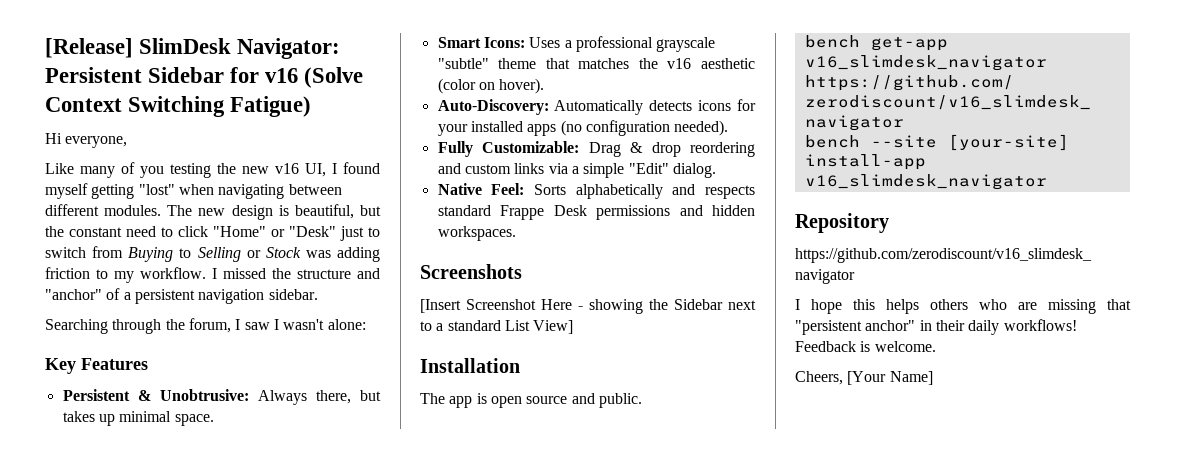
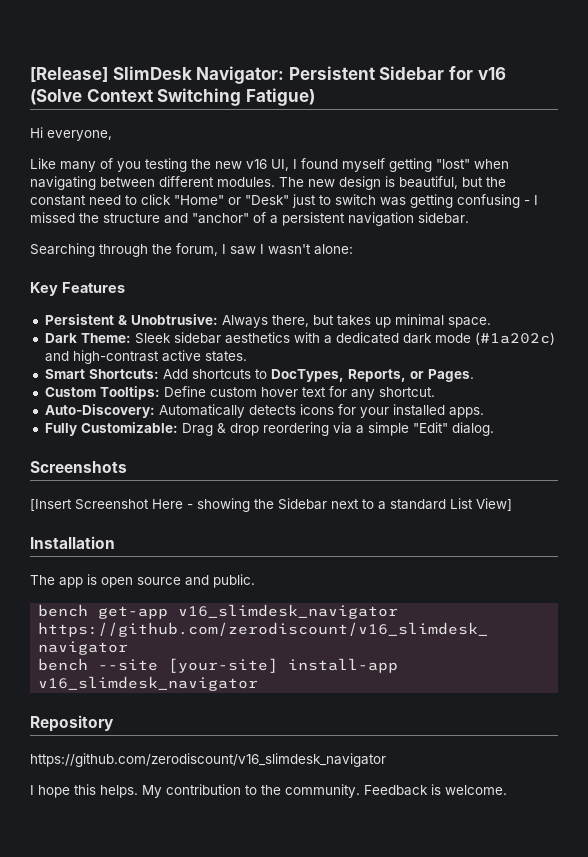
- The new design is beautiful, but the constant need to click "Home" or "Desk" just to switch from Buying to Selling or Stock was adding friction to my workflow. I missed the structure and "anchor" of a persistent navigation sidebar.
+ The new design is beautiful, but the constant need to click "Home" or "Desk" just to switch was getting confusing - I missed the structure and "anchor" of a persistent navigation sidebar.
- Smart Icons: Uses a professional grayscale "subtle" theme that matches the v16 aesthetic (color on hover).
+ Dark Theme: Sleek sidebar aesthetics with a dedicated dark mode (#1a202c) and high-contrast active states.
+ Smart Shortcuts: Add shortcuts to DocTypes, Reports, or Pages.
+ Custom Tooltips: Define custom hover text for any shortcut.
- Auto-Discovery: Automatically detects icons for your installed apps (no configuration needed).
+ Auto-Discovery: Automatically detects icons for your installed apps.
- Fully Customizable: Drag & drop reordering and custom links via a simple "Edit" dialog.
+ Fully Customizable: Drag & drop reordering via a simple "Edit" dialog.
- Native Feel: Sorts alphabetically and respects standard Frappe Desk permissions and hidden workspaces.
- I hope this helps others who are missing that "persistent anchor" in their daily workflows!
+ I hope this helps. My contribution to the community.
- Cheers, [Your Name]

